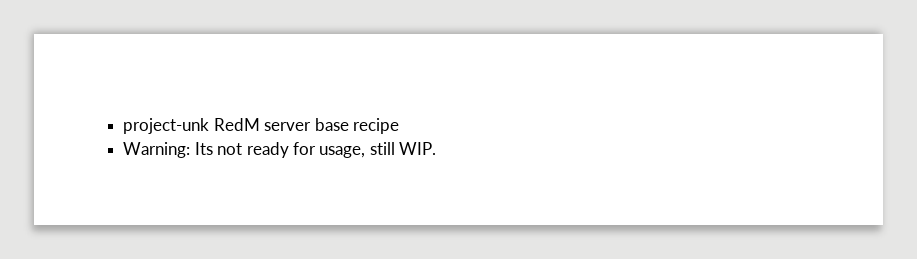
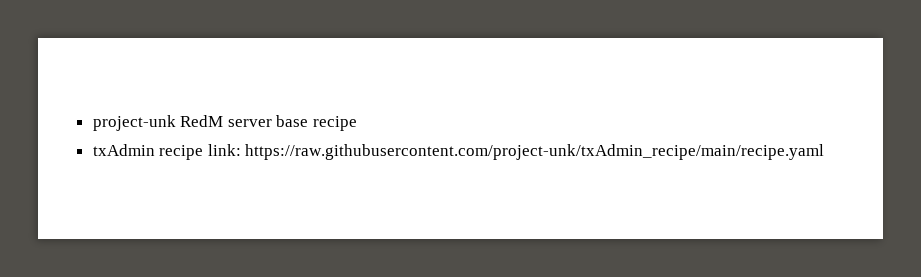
- Warning: Its not ready for usage, still WIP.
+ txAdmin recipe link: https://raw.githubusercontent.com/project-unk/txAdmin_recipe/main/recipe.yaml

